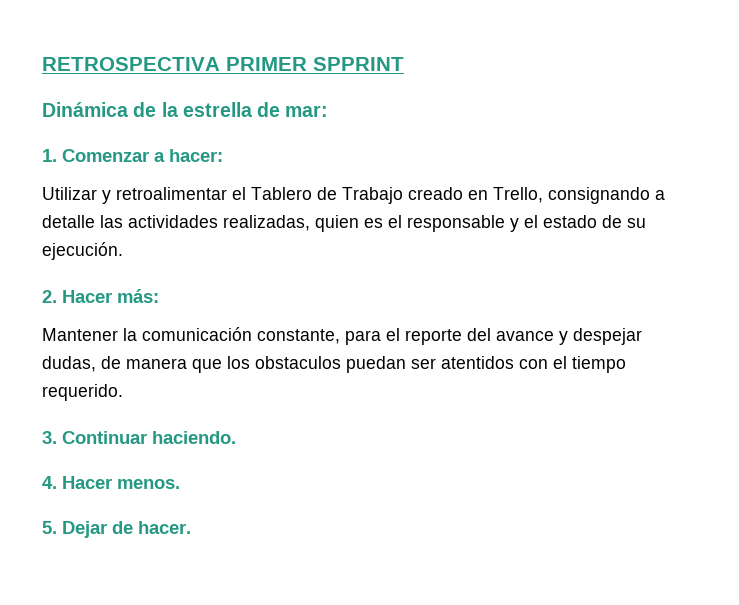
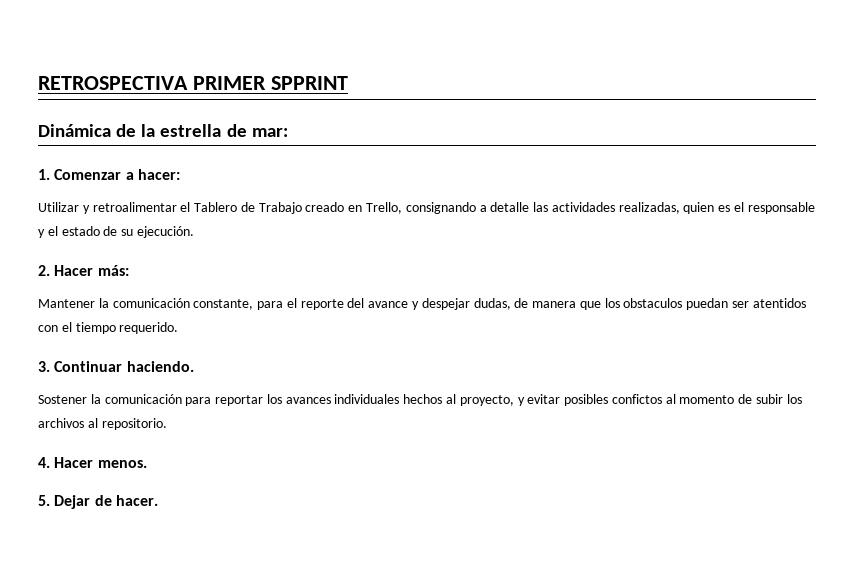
+ Sostener la comunicación para reportar los avances individuales hechos al proyecto, y evitar posibles confictos al momento de subir los archivos al repositorio.

